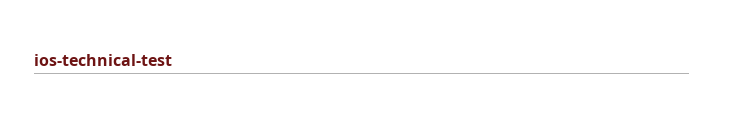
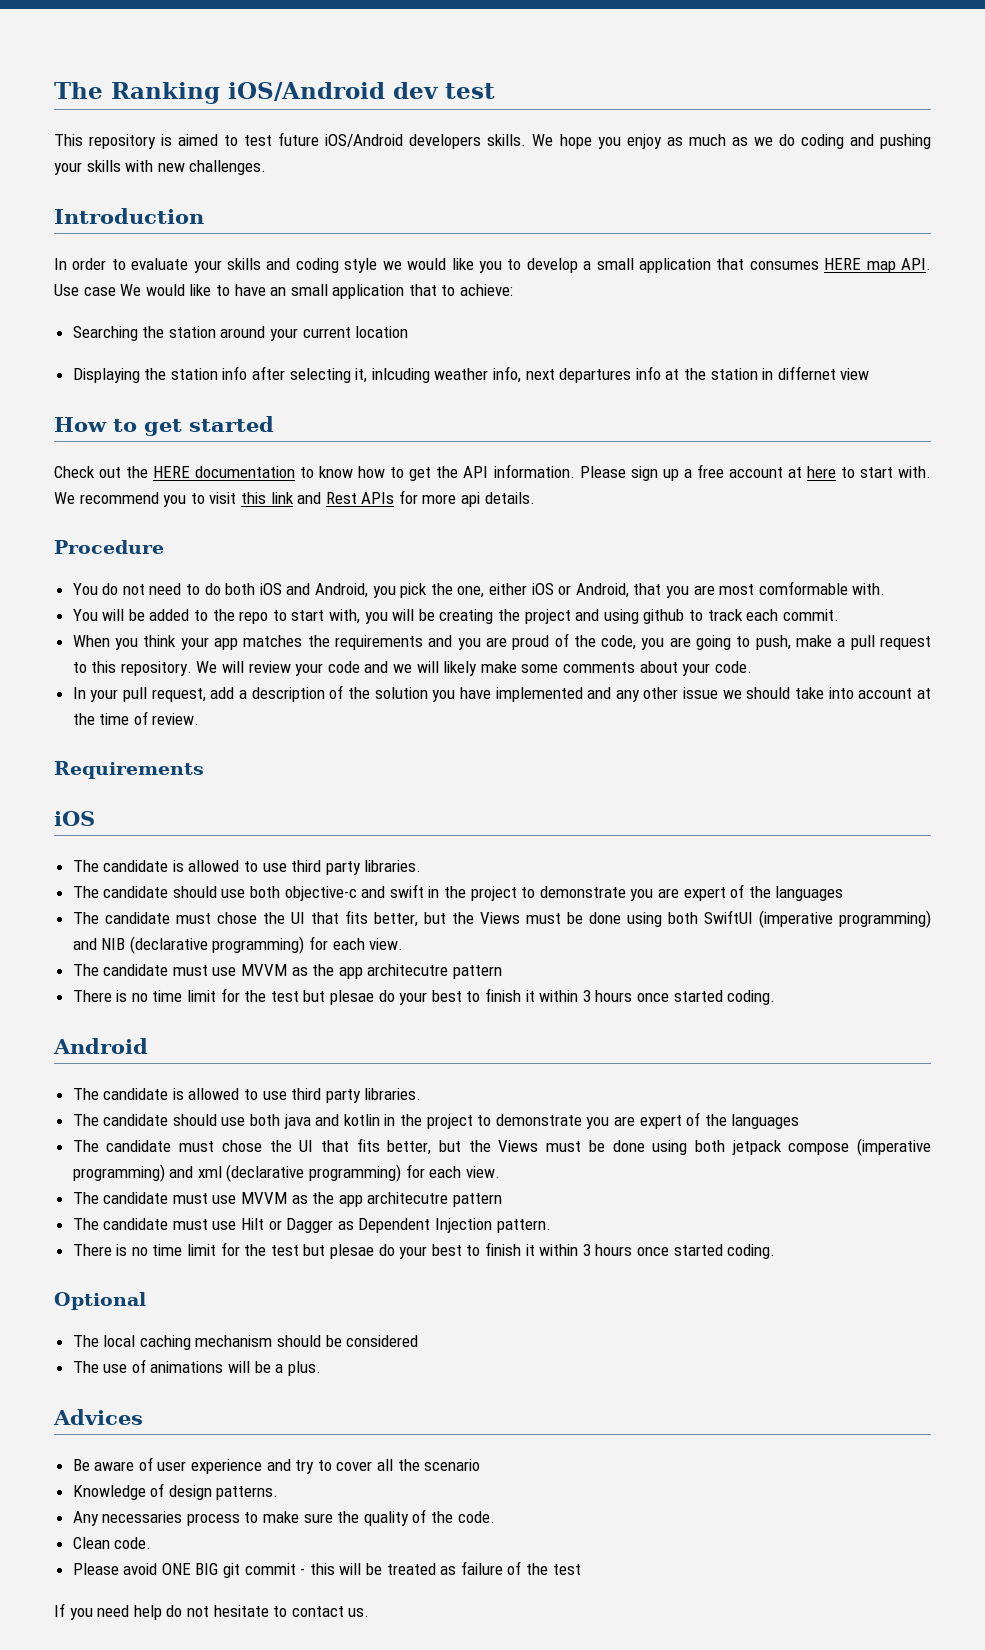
- ios-technical-test
+ The Ranking iOS/Android dev test
+ This repository is aimed to test future iOS/Android developers skills. We hope you enjoy as much as we do coding and pushing your skills with new challenges.
+ Introduction
+ In order to evaluate your skills and coding style we would like you to develop a small application that consumes HERE map API. Use case We would like to have an small application that to achieve:
+ Searching the station around your current location
+ Displaying the station info after selecting it, inlcuding weather info, next departures info at the station in differnet view
+ How to get started
+ Check out the HERE documentation to know how to get the API information. Please sign up a free account at here to start with. We recommend you to visit this link and Rest APIs for more api details.
+ Procedure
+ You do not need to do both iOS and Android, you pick the one, either iOS or Android, that you are most comformable with.
+ You will be added to the repo to start with, you will be creating the project and using github to track each commit.
+ When you think your app matches the requirements and you are proud of the code, you are going to push, make a pull request to this repository. We will review your code and we will likely make some comments about your code.
+ In your pull request, add a description of the solution you have implemented and any other issue we should take into account at the time of review.
+ Requirements
+ iOS
+ The candidate is allowed to use third party libraries.
+ The candidate should use both objective-c and swift in the project to demonstrate you are expert of the languages
+ The candidate must chose the UI that fits better, but the Views must be done using both SwiftUI (imperative programming) and NIB (declarative programming) for each view.
+ The candidate must use MVVM as the app architecutre pattern
+ There is no time limit for the test but plesae do your best to finish it within 3 hours once started coding.
+ Android
+ The candidate is allowed to use third party libraries.
+ The candidate should use both java and kotlin in the project to demonstrate you are expert of the languages
+ The candidate must chose the UI that fits better, but the Views must be done using both jetpack compose (imperative programming) and xml (declarative programming) for each view.
+ The candidate must use MVVM as the app architecutre pattern
+ The candidate must use Hilt or Dagger as Dependent Injection pattern.
+ There is no time limit for the test but plesae do your best to finish it within 3 hours once started coding.
+ Optional
+ The local caching mechanism should be considered
+ The use of animations will be a plus.
+ Advices
+ Be aware of user experience and try to cover all the scenario
+ Knowledge of design patterns.
+ Any necessaries process to make sure the quality of the code.
+ Clean code.
+ Please avoid ONE BIG git commit - this will be treated as failure of the test
+ If you need help do not hesitate to contact us.

